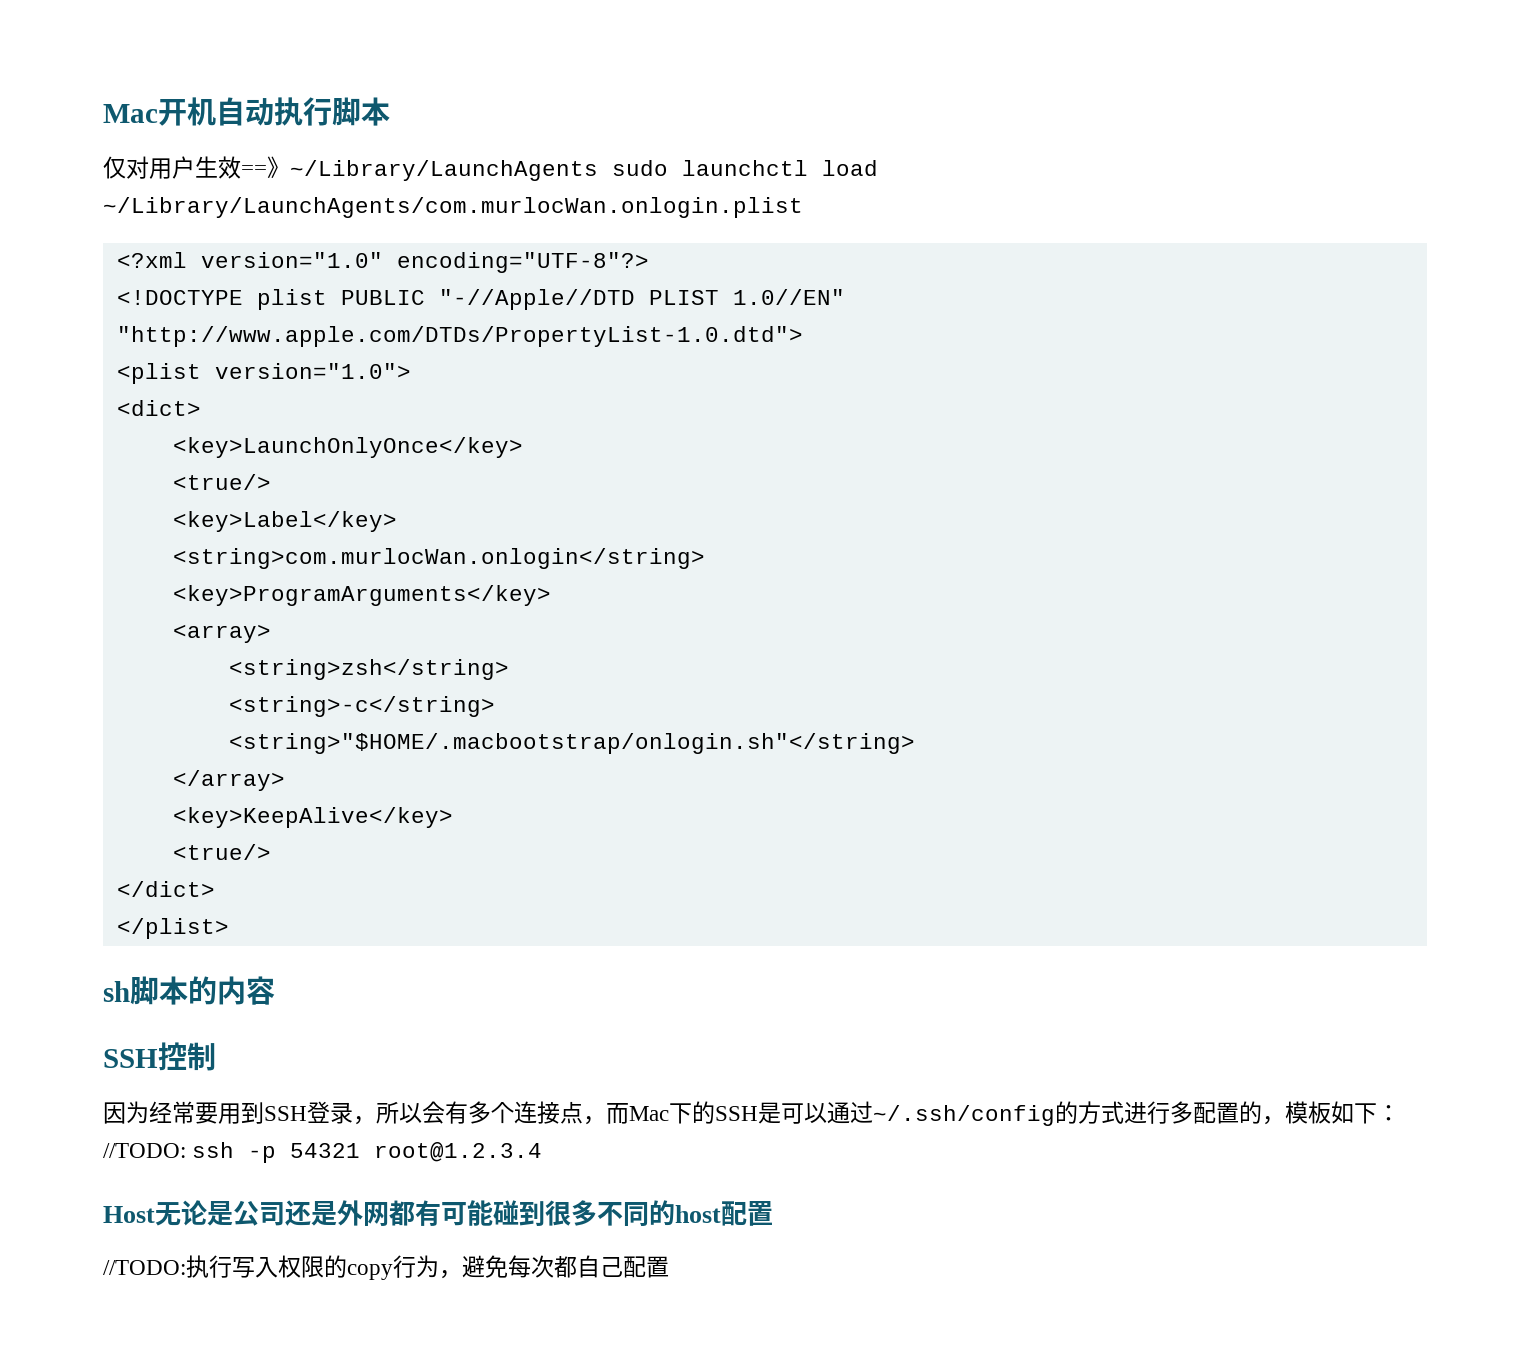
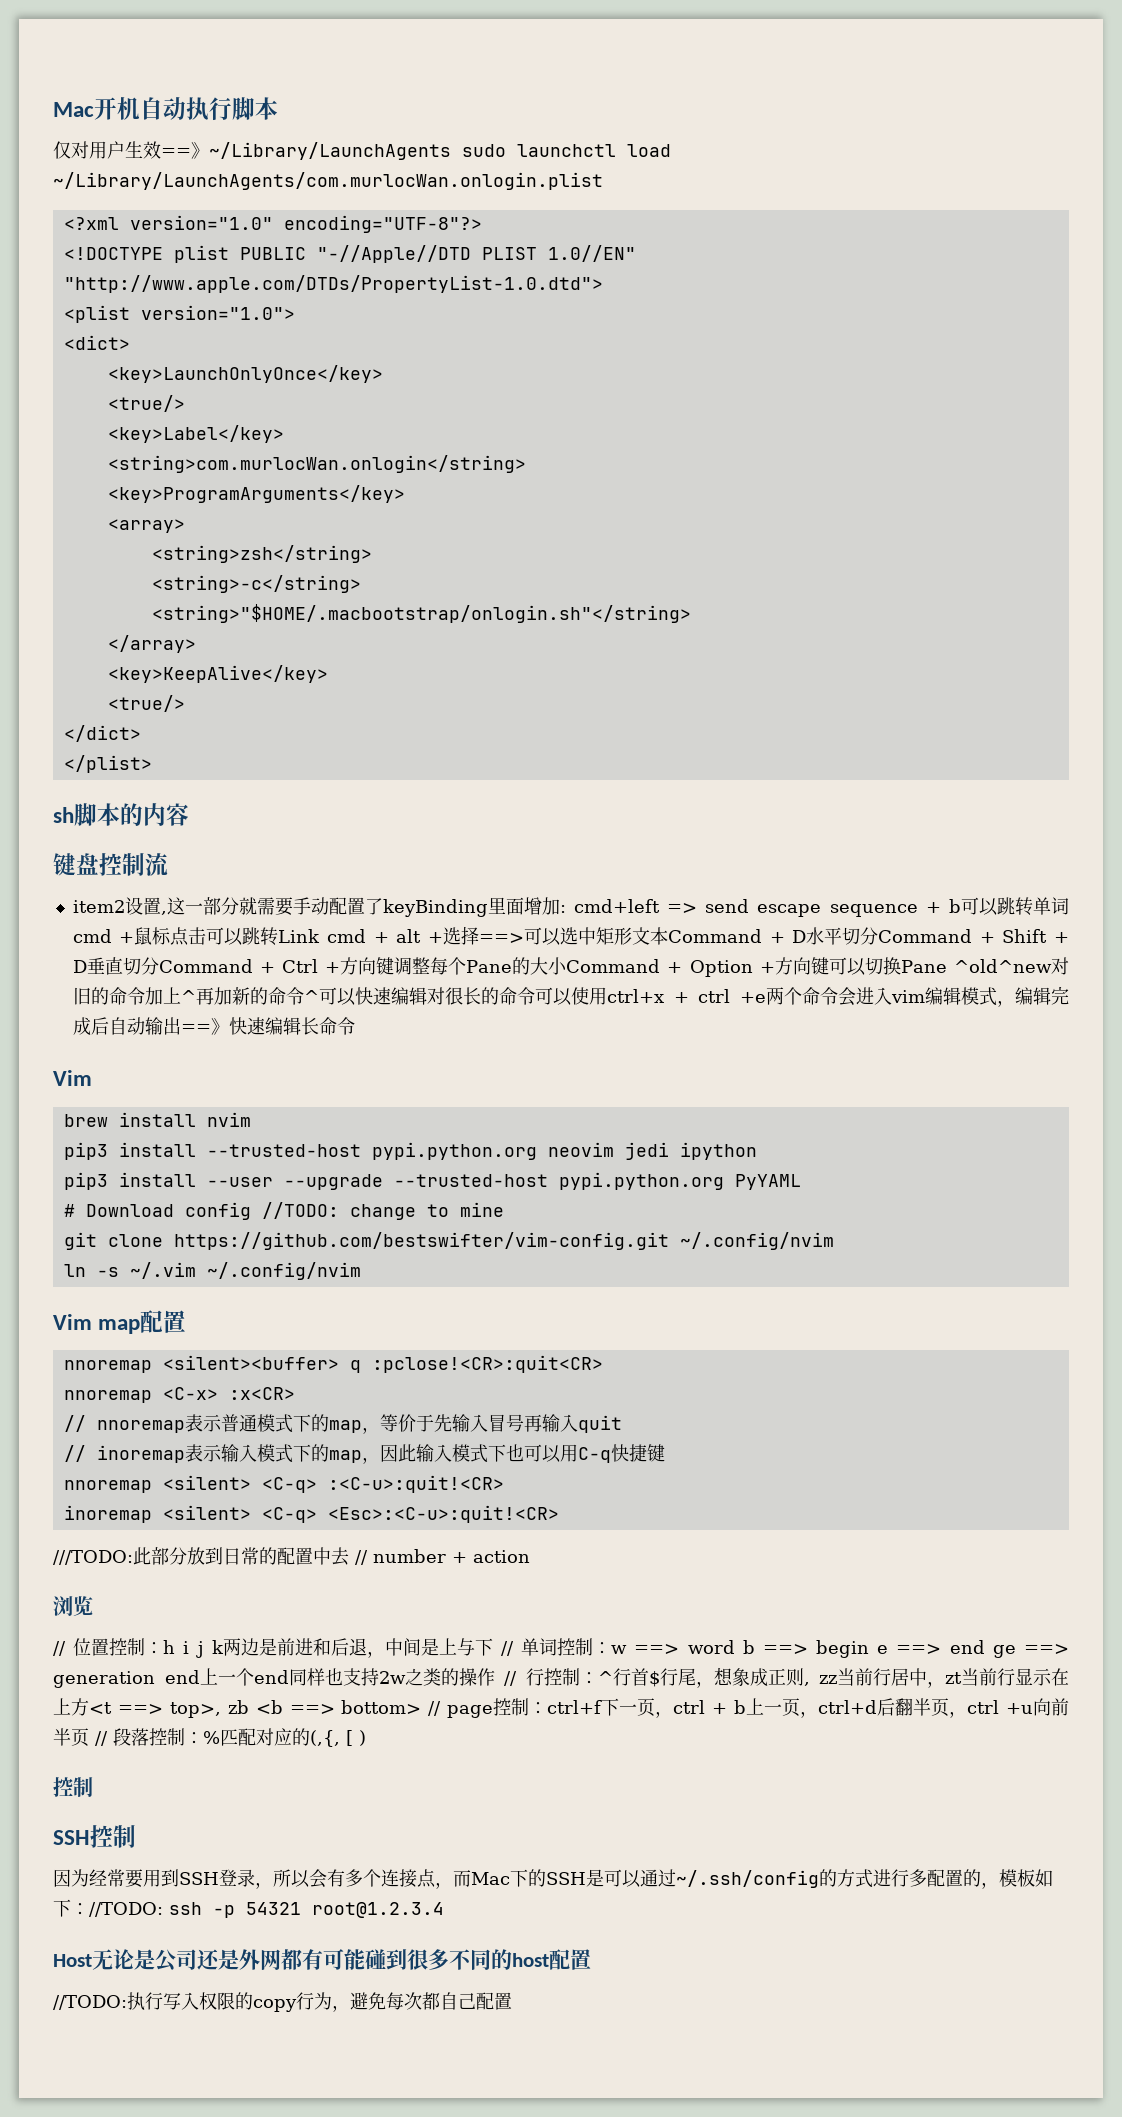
+ 键盘控制流
+ item2设置,这一部分就需要手动配置了keyBinding里面增加: cmd+left => send escape sequence + b可以跳转单词cmd +鼠标点击可以跳转Link cmd + alt +选择==>可以选中矩形文本Command + D水平切分Command + Shift + D垂直切分Command + Ctrl +方向键调整每个Pane的大小Command + Option +方向键可以切换Pane ^old^new对旧的命令加上^再加新的命令^可以快速编辑对很长的命令可以使用ctrl+x + ctrl +e两个命令会进入vim编辑模式，编辑完成后自动输出==》快速编辑长命令
+ Vim
+ brew install nvim
+ pip3 install --trusted-host pypi.python.org neovim jedi ipython
+ pip3 install --user --upgrade --trusted-host pypi.python.org PyYAML
+ # Download config //TODO: change to mine
+ git clone https://github.com/bestswifter/vim-config.git ~/.config/nvim
+ ln -s ~/.vim ~/.config/nvim
+ Vim map配置
+ nnoremap <silent><buffer> q :pclose!<CR>:quit<CR>
+ nnoremap <C-x> :x<CR>
+ // nnoremap表示普通模式下的map，等价于先输入冒号再输入quit
+ // inoremap表示输入模式下的map，因此输入模式下也可以用C-q快捷键
+ nnoremap <silent> <C-q> :<C-u>:quit!<CR>
+ inoremap <silent> <C-q> <Esc>:<C-u>:quit!<CR>
+ ///TODO:此部分放到日常的配置中去 // number + action
+ 浏览
+ // 位置控制：h i j k两边是前进和后退，中间是上与下 // 单词控制：w ==> word b ==> begin e ==> end ge ==> generation end上一个end同样也支持2w之类的操作 // 行控制：^行首$行尾，想象成正则, zz当前行居中，zt当前行显示在上方<t ==> top>, zb <b ==> bottom> // page控制：ctrl+f下一页，ctrl + b上一页，ctrl+d后翻半页，ctrl +u向前半页 // 段落控制：%匹配对应的(,{, [ )
+ 控制

